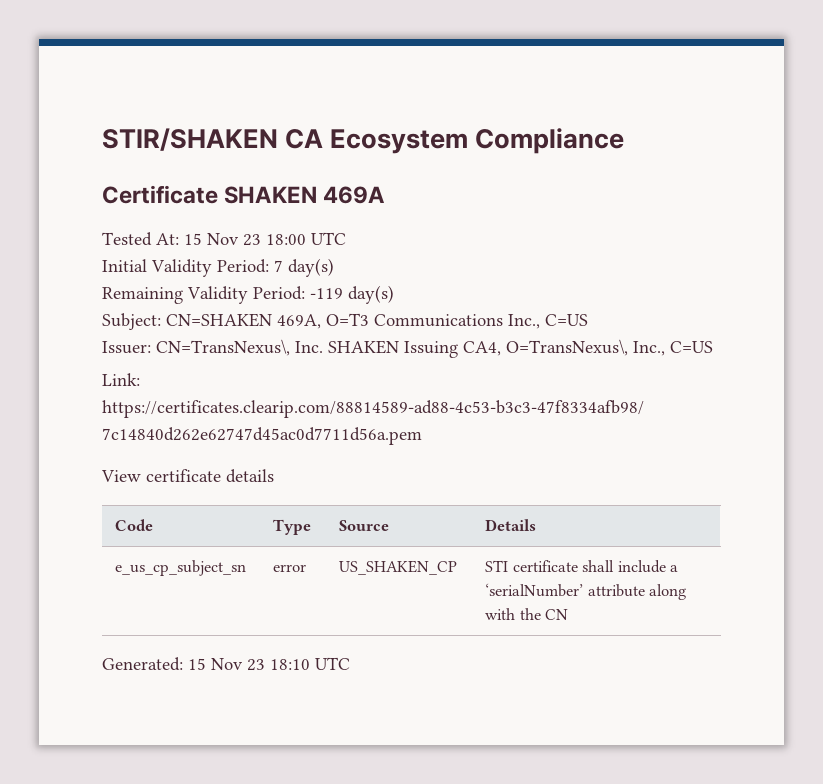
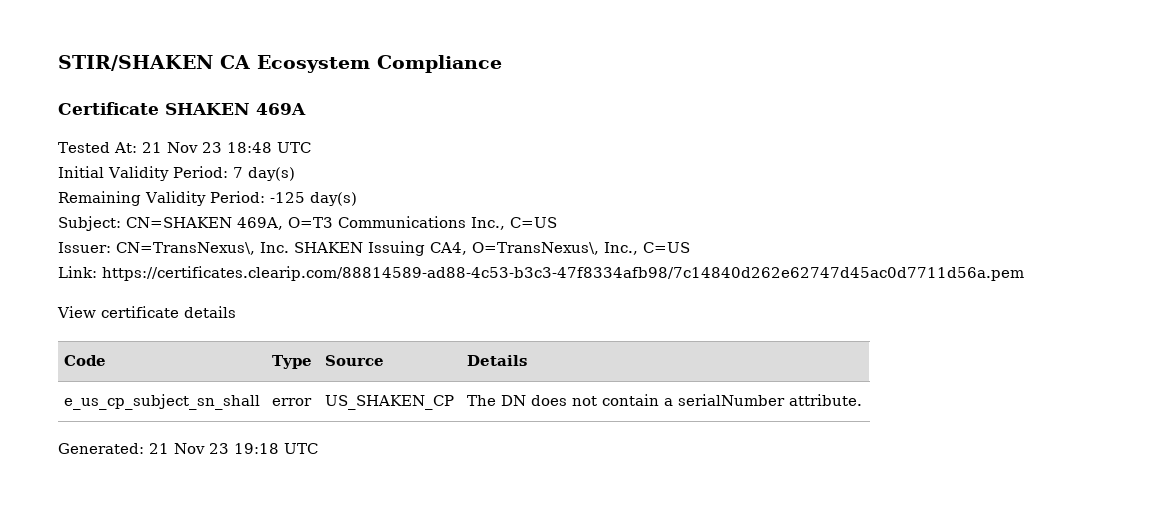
- Tested At: 15 Nov 23 18:00 UTC
+ Tested At: 21 Nov 23 18:48 UTC
- Remaining Validity Period: -119 day(s)
+ Remaining Validity Period: -125 day(s)
- e_us_cp_subject_sn | error | US_SHAKEN_CP | STI certificate shall include a ‘serialNumber’ attribute along with the CN
+ e_us_cp_subject_sn_shall | error | US_SHAKEN_CP | The DN does not contain a serialNumber attribute.
- Generated: 15 Nov 23 18:10 UTC
+ Generated: 21 Nov 23 19:18 UTC

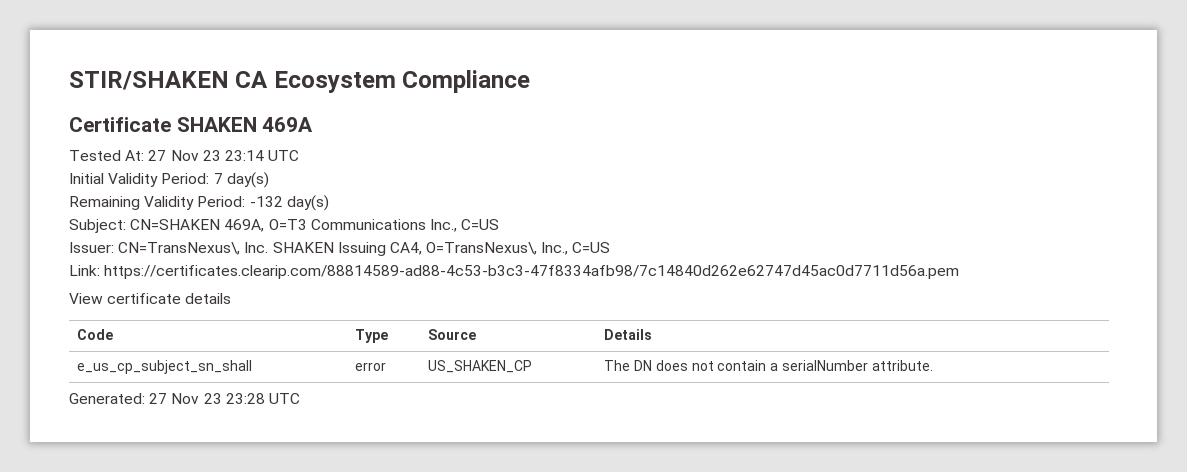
- Tested At: 21 Nov 23 18:48 UTC
+ Tested At: 27 Nov 23 23:14 UTC
- Remaining Validity Period: -125 day(s)
+ Remaining Validity Period: -132 day(s)
- Generated: 21 Nov 23 19:18 UTC
+ Generated: 27 Nov 23 23:28 UTC

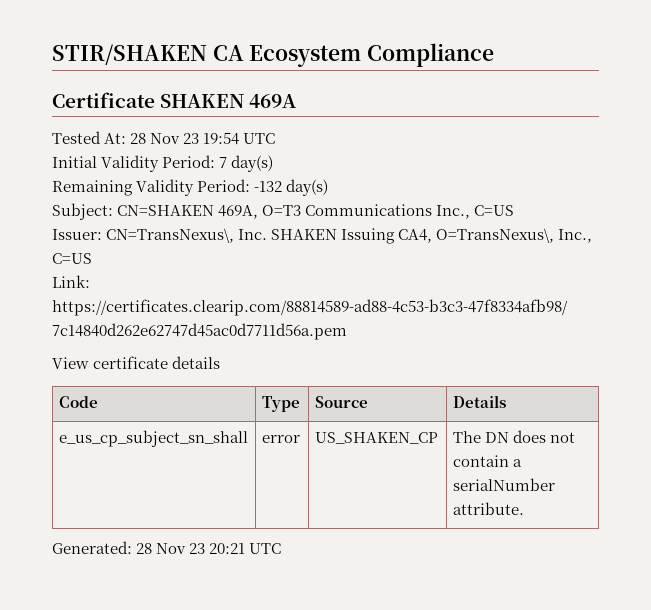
- Tested At: 27 Nov 23 23:14 UTC
+ Tested At: 28 Nov 23 19:54 UTC
- Generated: 27 Nov 23 23:28 UTC
+ Generated: 28 Nov 23 20:21 UTC

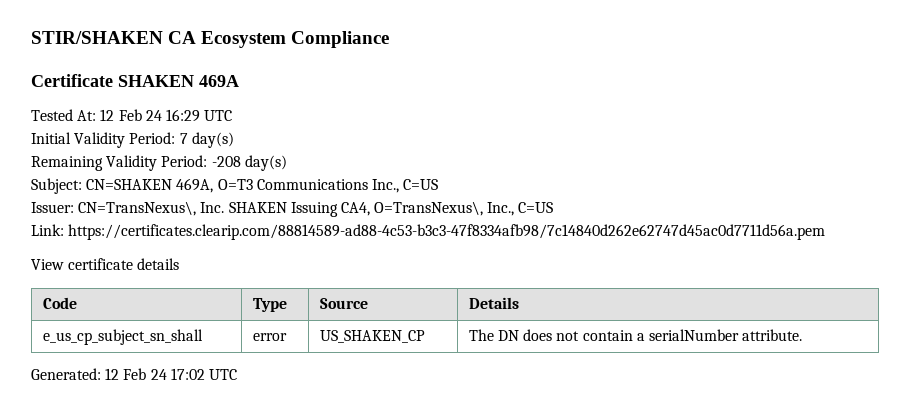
- Tested At: 28 Nov 23 19:54 UTC
+ Tested At: 12 Feb 24 16:29 UTC
- Remaining Validity Period: -132 day(s)
+ Remaining Validity Period: -208 day(s)
- Generated: 28 Nov 23 20:21 UTC
+ Generated: 12 Feb 24 17:02 UTC

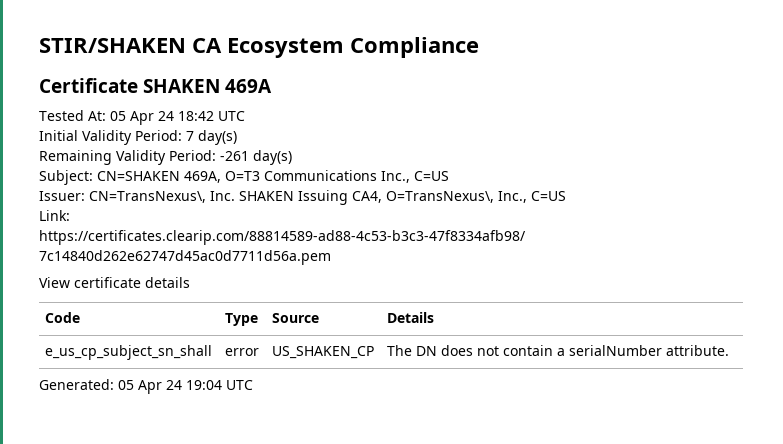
- Tested At: 12 Feb 24 16:29 UTC
+ Tested At: 05 Apr 24 18:42 UTC
- Remaining Validity Period: -208 day(s)
+ Remaining Validity Period: -261 day(s)
- Generated: 12 Feb 24 17:02 UTC
+ Generated: 05 Apr 24 19:04 UTC

